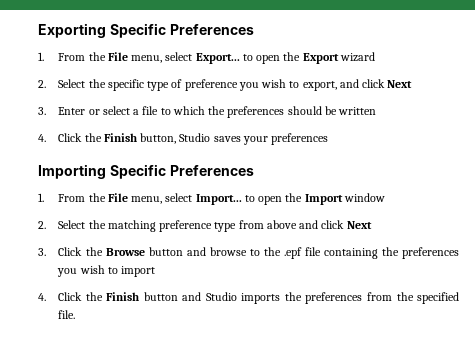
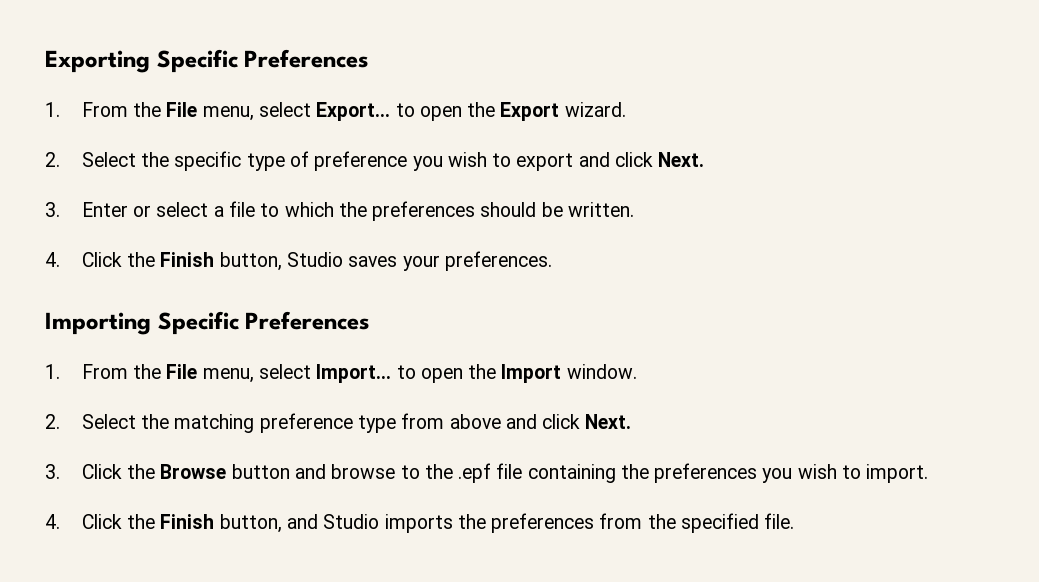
- 1. From the File menu, select Export... to open the Export wizard
+ 1. From the File menu, select Export... to open the Export wizard.
- 2. Select the specific type of preference you wish to export, and click Next
+ 2. Select the specific type of preference you wish to export and click Next.
- 3. Enter or select a file to which the preferences should be written
+ 3. Enter or select a file to which the preferences should be written.
- 4. Click the Finish button, Studio saves your preferences
+ 4. Click the Finish button, Studio saves your preferences.
- 1. From the File menu, select Import... to open the Import window
+ 1. From the File menu, select Import... to open the Import window.
- 2. Select the matching preference type from above and click Next
+ 2. Select the matching preference type from above and click Next.
- 3. Click the Browse button and browse to the .epf file containing the preferences you wish to import
- 4. Click the Finish button and Studio imports the preferences from the specified file.
+ 3. Click the Browse button and browse to the .epf file containing the preferences you wish to import.
+ 4. Click the Finish button, and Studio imports the preferences from the specified file.

